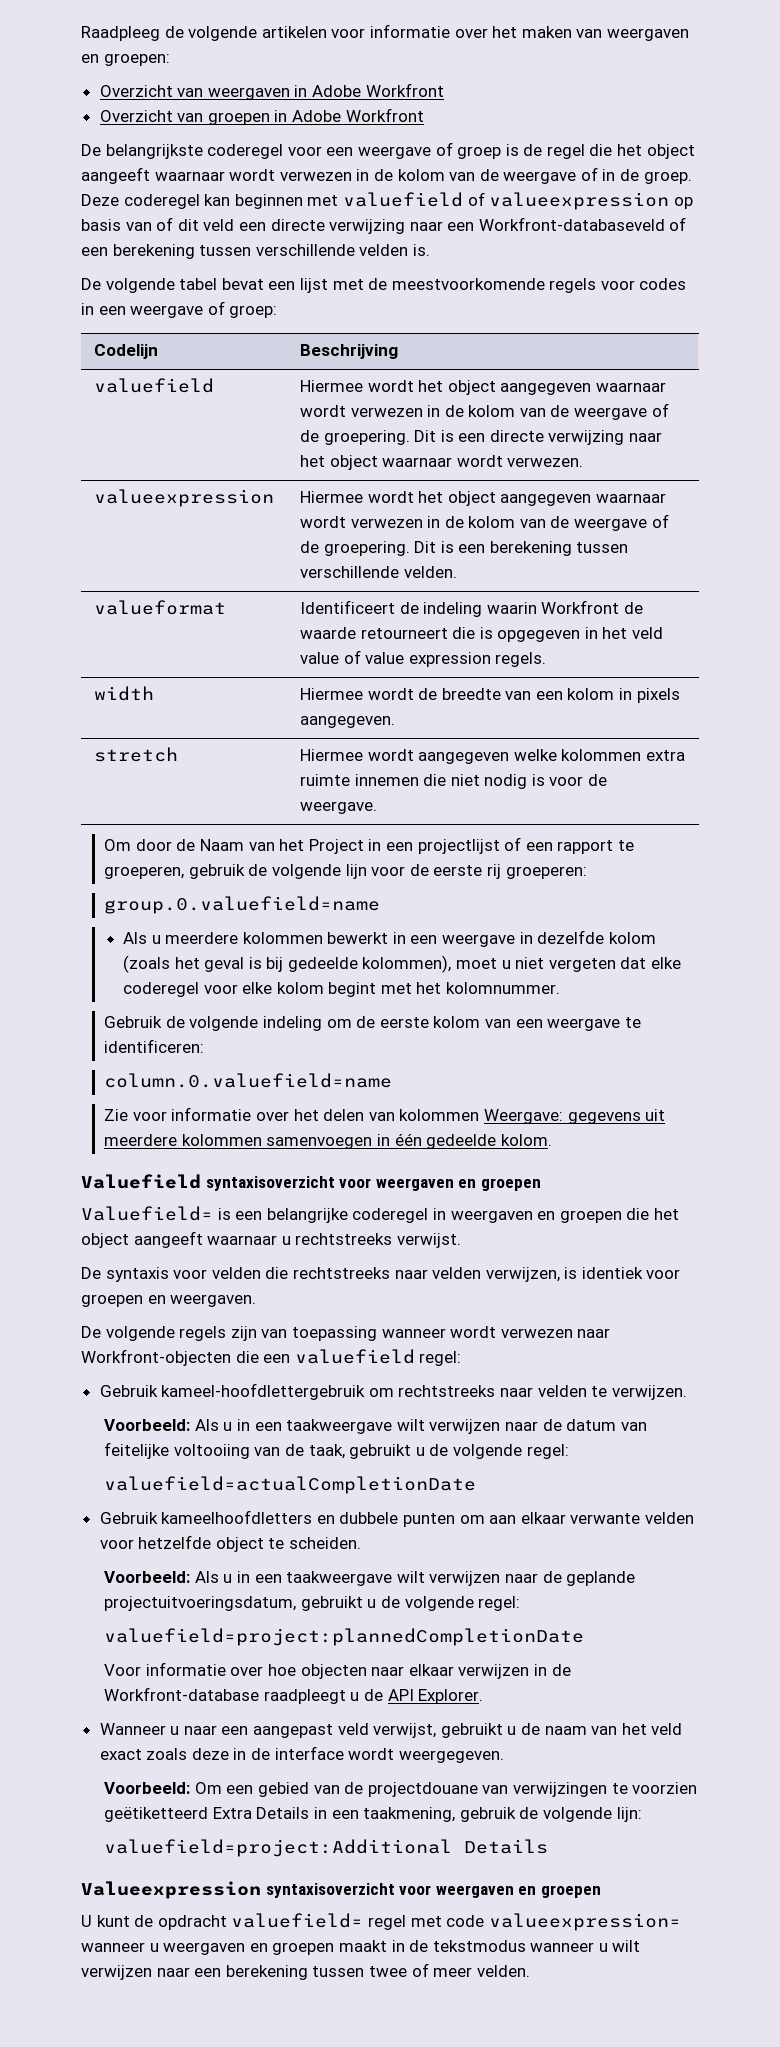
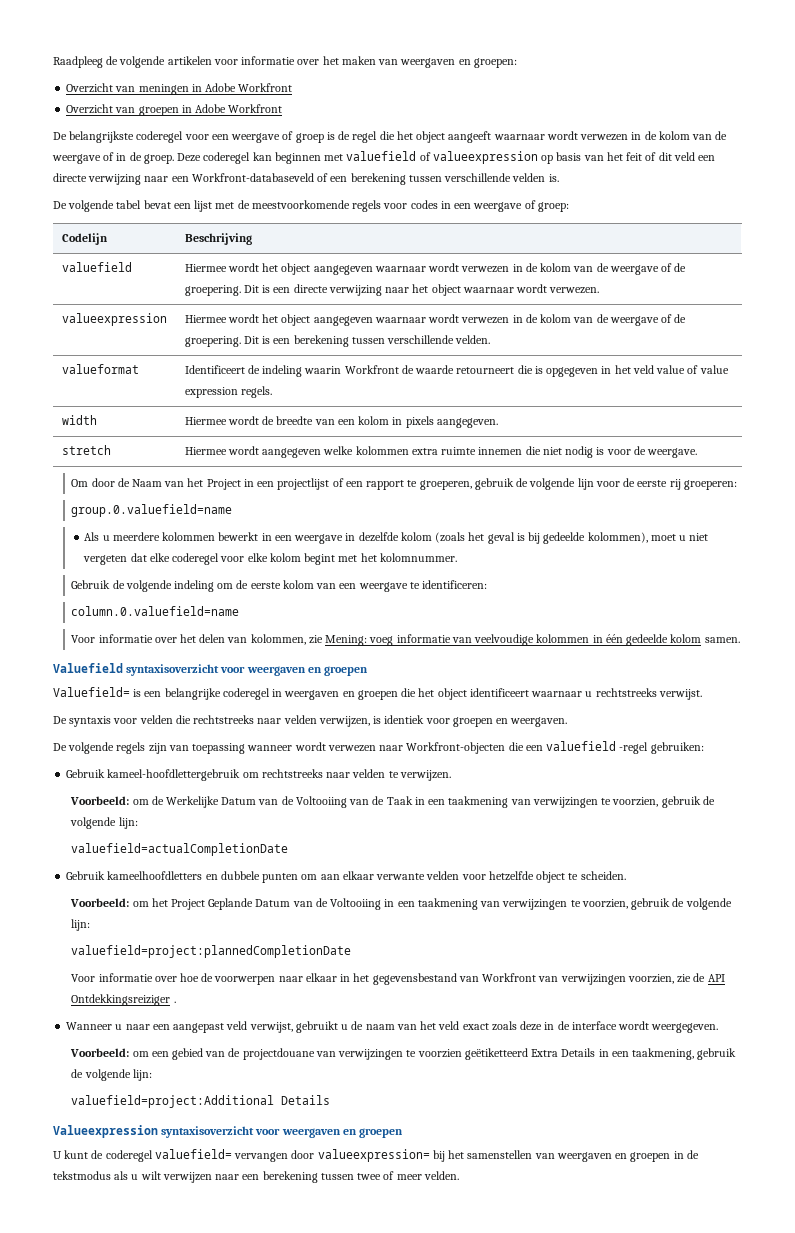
- Overzicht van weergaven in Adobe Workfront
+ Overzicht van meningen in Adobe Workfront
- Deze coderegel kan beginnen met valuefield of valueexpression op basis van of dit veld een directe verwijzing naar een Workfront-databaseveld of een berekening tussen verschillende velden is.
+ Deze coderegel kan beginnen met valuefield of valueexpression op basis van het feit of dit veld een directe verwijzing naar een Workfront-databaseveld of een berekening tussen verschillende velden is.
- Zie voor informatie over het delen van kolommen Weergave: gegevens uit meerdere kolommen samenvoegen in één gedeelde kolom.
+ Voor informatie over het delen van kolommen, zie Mening: voeg informatie van veelvoudige kolommen in één gedeelde kolom samen.
- Valuefield= is een belangrijke coderegel in weergaven en groepen die het object aangeeft waarnaar u rechtstreeks verwijst.
+ Valuefield= is een belangrijke coderegel in weergaven en groepen die het object identificeert waarnaar u rechtstreeks verwijst.
- De volgende regels zijn van toepassing wanneer wordt verwezen naar Workfront-objecten die een valuefield regel:
+ De volgende regels zijn van toepassing wanneer wordt verwezen naar Workfront-objecten die een valuefield -regel gebruiken:
- Voorbeeld: Als u in een taakweergave wilt verwijzen naar de datum van feitelijke voltooiing van de taak, gebruikt u de volgende regel:
+ Voorbeeld: om de Werkelijke Datum van de Voltooiing van de Taak in een taakmening van verwijzingen te voorzien, gebruik de volgende lijn:
- Voorbeeld: Als u in een taakweergave wilt verwijzen naar de geplande projectuitvoeringsdatum, gebruikt u de volgende regel:
+ Voorbeeld: om het Project Geplande Datum van de Voltooiing in een taakmening van verwijzingen te voorzien, gebruik de volgende lijn:
- Voor informatie over hoe objecten naar elkaar verwijzen in de Workfront-database raadpleegt u de API Explorer.
+ Voor informatie over hoe de voorwerpen naar elkaar in het gegevensbestand van Workfront van verwijzingen voorzien, zie de API Ontdekkingsreiziger .
- Voorbeeld: Om een gebied van de projectdouane van verwijzingen te voorzien geëtiketteerd Extra Details in een taakmening, gebruik de volgende lijn:
+ Voorbeeld: om een gebied van de projectdouane van verwijzingen te voorzien geëtiketteerd Extra Details in een taakmening, gebruik de volgende lijn:
- U kunt de opdracht valuefield= regel met code valueexpression= wanneer u weergaven en groepen maakt in de tekstmodus wanneer u wilt verwijzen naar een berekening tussen twee of meer velden.
+ U kunt de coderegel valuefield= vervangen door valueexpression= bij het samenstellen van weergaven en groepen in de tekstmodus als u wilt verwijzen naar een berekening tussen twee of meer velden.

